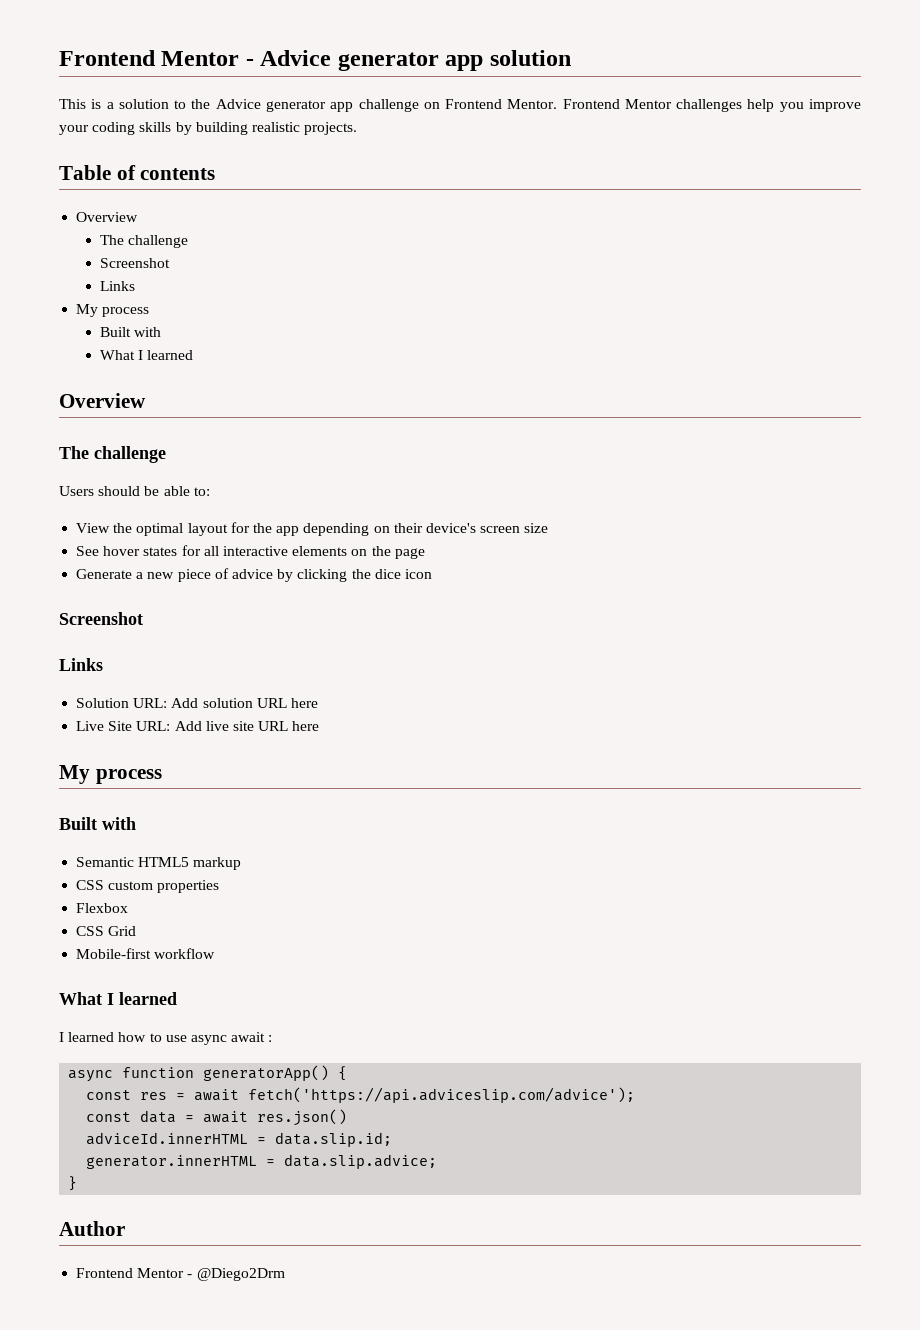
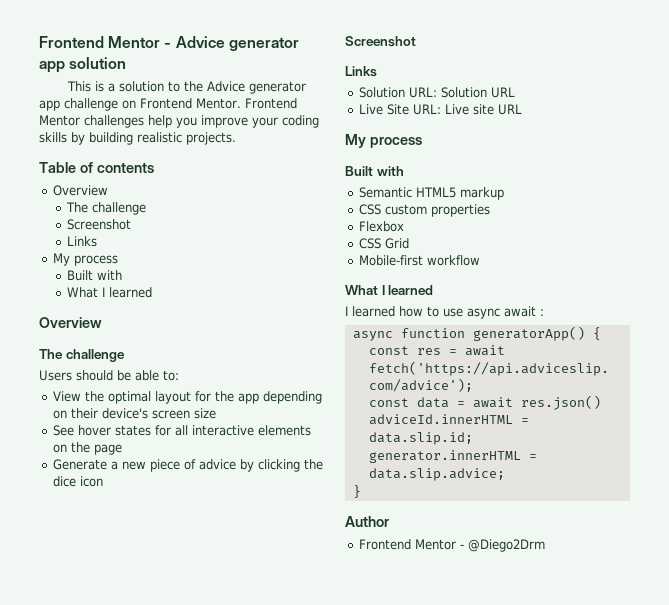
- Solution URL: Add solution URL here
+ Solution URL: Solution URL
- Live Site URL: Add live site URL here
+ Live Site URL: Live site URL

